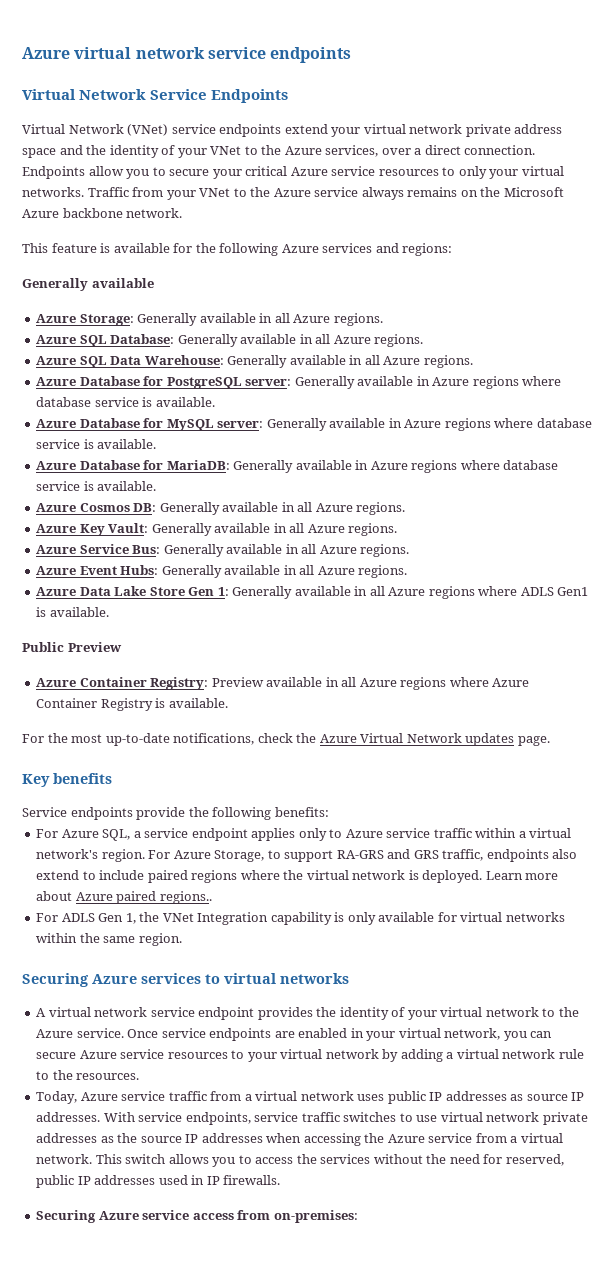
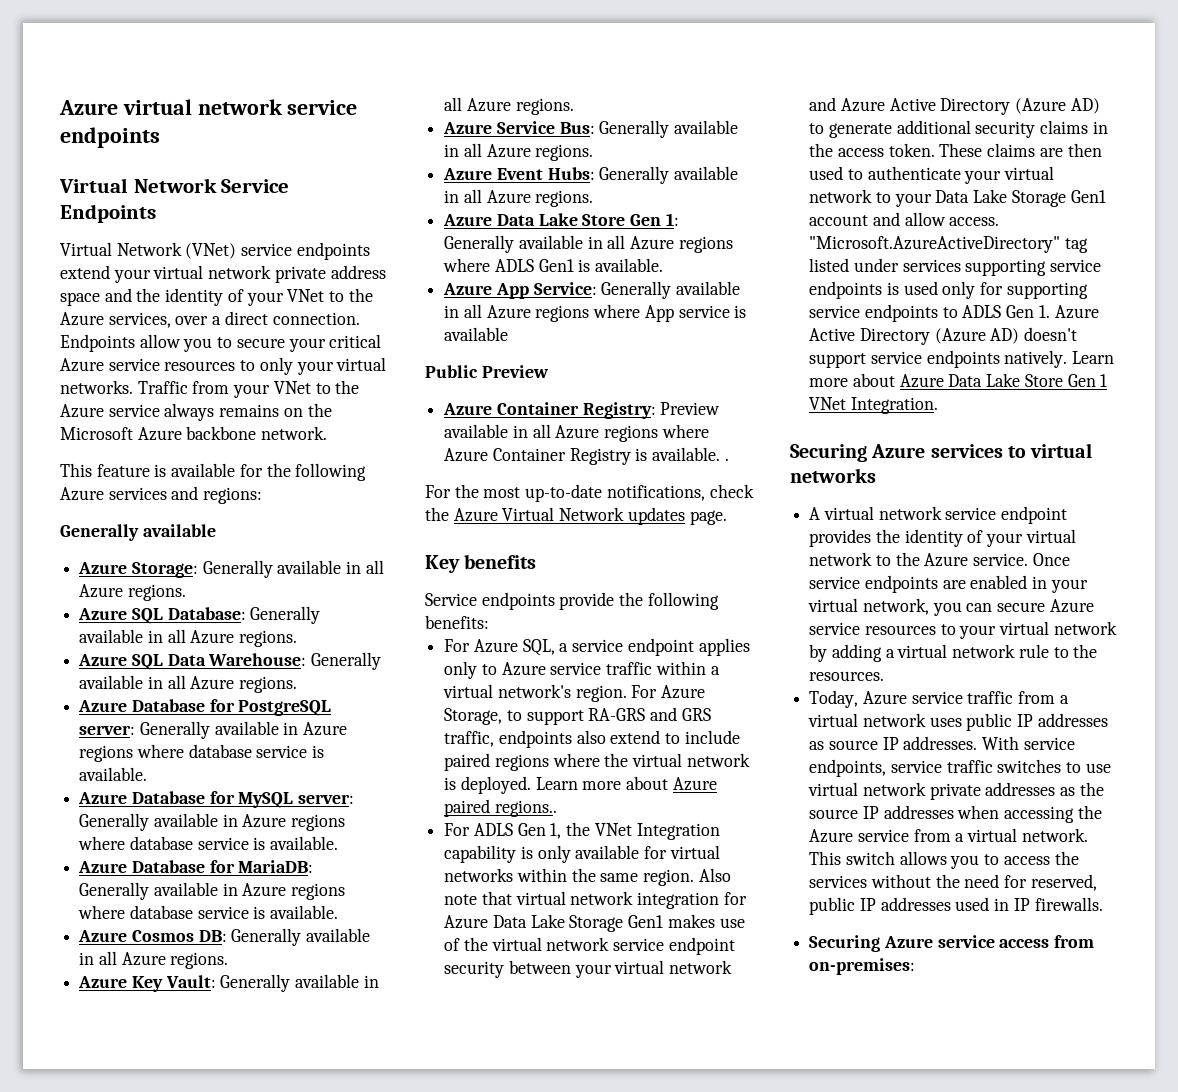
+ Azure App Service: Generally available in all Azure regions where App service is available
- Azure Container Registry: Preview available in all Azure regions where Azure Container Registry is available.
+ Azure Container Registry: Preview available in all Azure regions where Azure Container Registry is available. .
+ Also note that virtual network integration for Azure Data Lake Storage Gen1 makes use of the virtual network service endpoint security between your virtual network and Azure Active Directory (Azure AD) to generate additional security claims in the access token. These claims are then used to authenticate your virtual network to your Data Lake Storage Gen1 account and allow access. "Microsoft.AzureActiveDirectory" tag listed under services supporting service endpoints is used only for supporting service endpoints to ADLS Gen 1. Azure Active Directory (Azure AD) doesn't support service endpoints natively. Learn more about Azure Data Lake Store Gen 1 VNet Integration.

